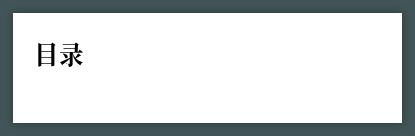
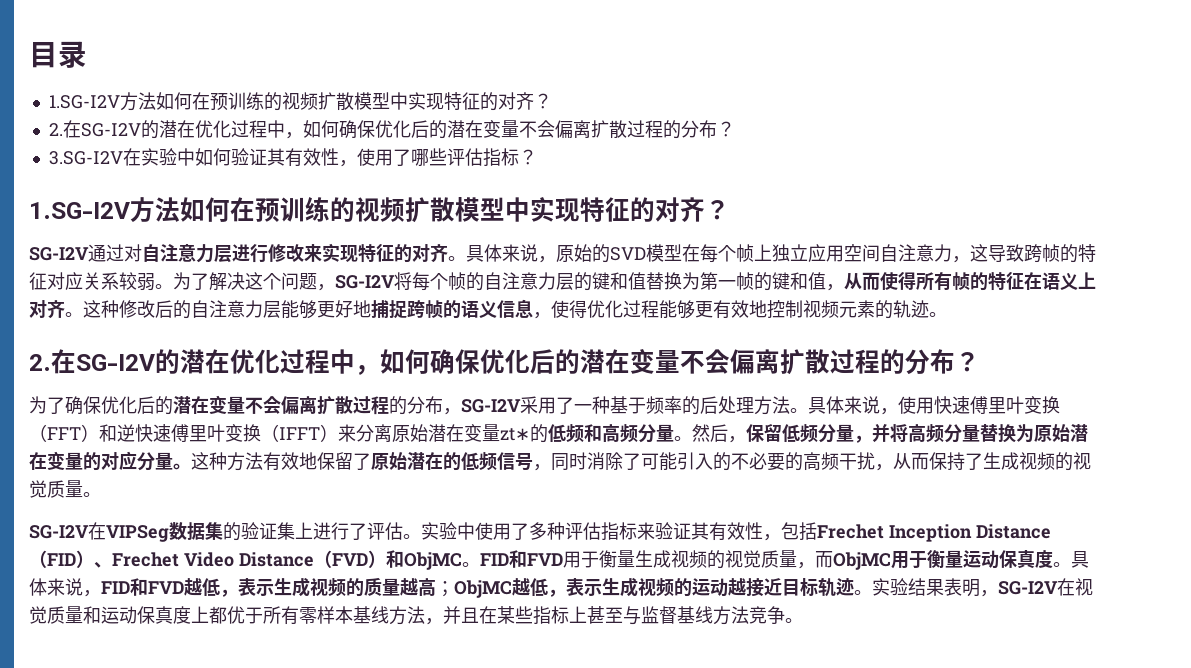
  目录
+ 1.SG-I2V方法如何在预训练的视频扩散模型中实现特征的对齐？
+ 2.在SG-I2V的潜在优化过程中，如何确保优化后的潜在变量不会偏离扩散过程的分布？
+ 3.SG-I2V在实验中如何验证其有效性，使用了哪些评估指标？
+ 1.SG-I2V方法如何在预训练的视频扩散模型中实现特征的对齐？
+ SG-I2V通过对自注意力层进行修改来实现特征的对齐。具体来说，原始的SVD模型在每个帧上独立应用空间自注意力，这导致跨帧的特征对应关系较弱。为了解决这个问题，SG-I2V将每个帧的自注意力层的键和值替换为第一帧的键和值，从而使得所有帧的特征在语义上对齐。这种修改后的自注意力层能够更好地捕捉跨帧的语义信息，使得优化过程能够更有效地控制视频元素的轨迹。
+ 2.在SG-I2V的潜在优化过程中，如何确保优化后的潜在变量不会偏离扩散过程的分布？
+ 为了确保优化后的潜在变量不会偏离扩散过程的分布，SG-I2V采用了一种基于频率的后处理方法。具体来说，使用快速傅里叶变换（FFT）和逆快速傅里叶变换（IFFT）来分离原始潜在变量zt∗的低频和高频分量。然后，保留低频分量，并将高频分量替换为原始潜在变量的对应分量。这种方法有效地保留了原始潜在的低频信号，同时消除了可能引入的不必要的高频干扰，从而保持了生成视频的视觉质量。
+ SG-I2V在VIPSeg数据集的验证集上进行了评估。实验中使用了多种评估指标来验证其有效性，包括Frechet Inception Distance（FID）、Frechet Video Distance（FVD）和ObjMC。FID和FVD用于衡量生成视频的视觉质量，而ObjMC用于衡量运动保真度。具体来说，FID和FVD越低，表示生成视频的质量越高；ObjMC越低，表示生成视频的运动越接近目标轨迹。实验结果表明，SG-I2V在视觉质量和运动保真度上都优于所有零样本基线方法，并且在某些指标上甚至与监督基线方法竞争。

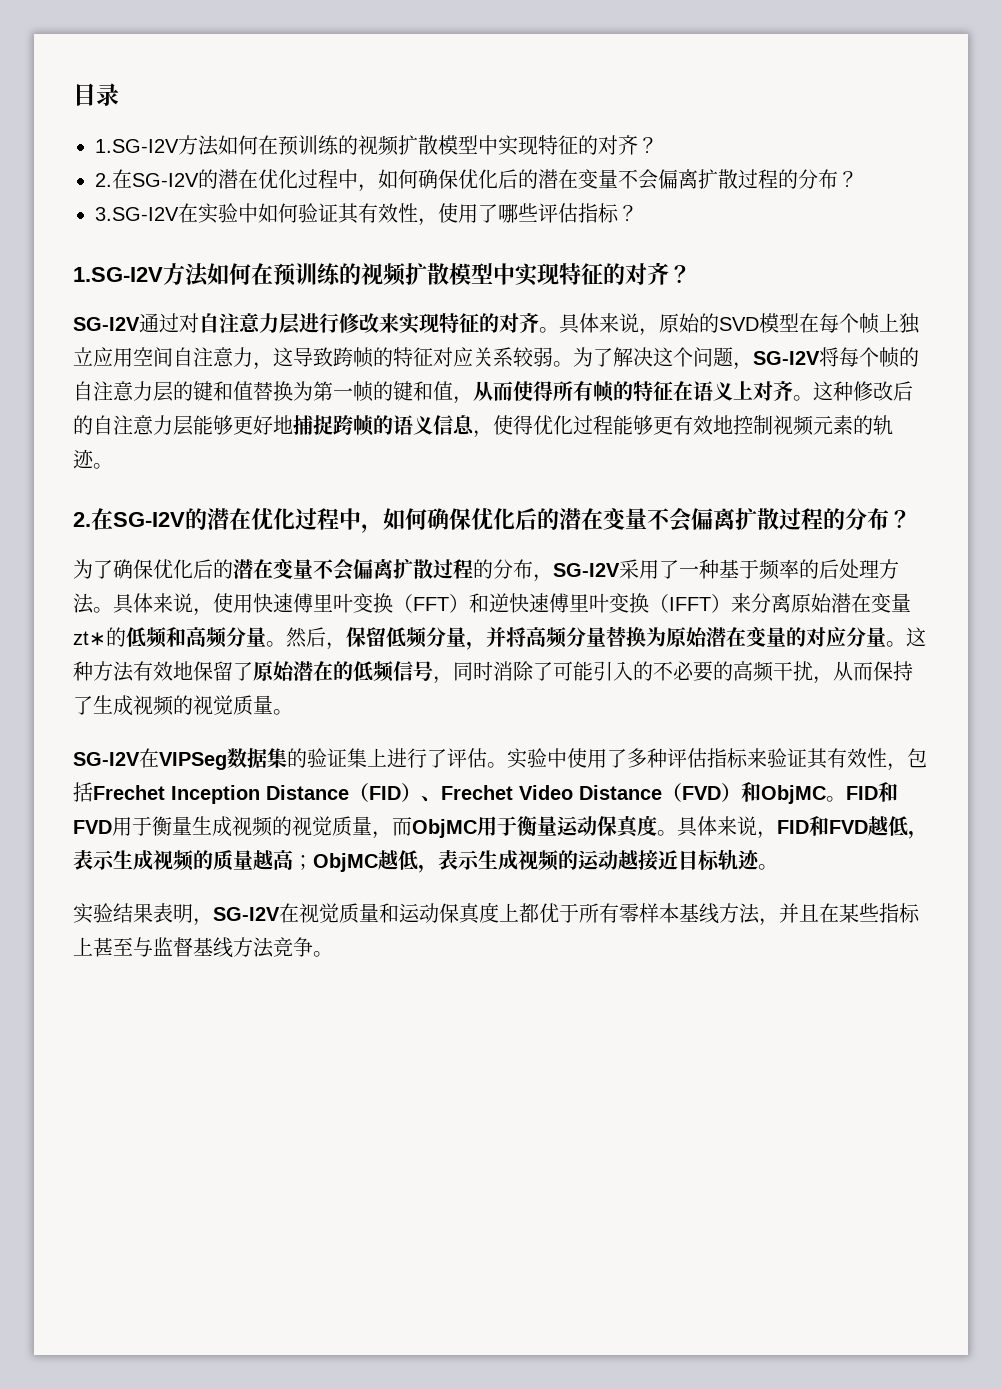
- 具体来说，FID和FVD越低，表示生成视频的质量越高；ObjMC越低，表示生成视频的运动越接近目标轨迹。实验结果表明，SG-I2V在视觉质量和运动保真度上都优于所有零样本基线方法，并且在某些指标上甚至与监督基线方法竞争。
+ 具体来说，FID和FVD越低，表示生成视频的质量越高；ObjMC越低，表示生成视频的运动越接近目标轨迹。
+ 实验结果表明，SG-I2V在视觉质量和运动保真度上都优于所有零样本基线方法，并且在某些指标上甚至与监督基线方法竞争。

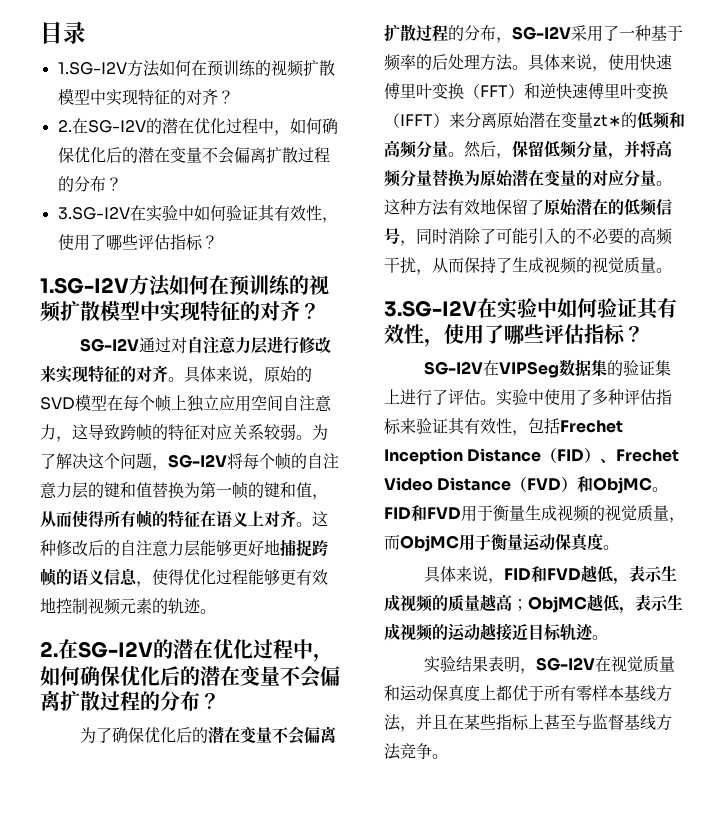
  这种方法有效地保留了原始潜在的低频信号，同时消除了可能引入的不必要的高频干扰，从而保持了生成视频的视觉质量。
+ 3.SG-I2V在实验中如何验证其有效性，使用了哪些评估指标？
- FID和FVD用于衡量生成视频的视觉质量，而ObjMC用于衡量运动保真度。具体来说，FID和FVD越低，表示生成视频的质量越高；ObjMC越低，表示生成视频的运动越接近目标轨迹。
+ FID和FVD用于衡量生成视频的视觉质量，而ObjMC用于衡量运动保真度。
+ 具体来说，FID和FVD越低，表示生成视频的质量越高；ObjMC越低，表示生成视频的运动越接近目标轨迹。

